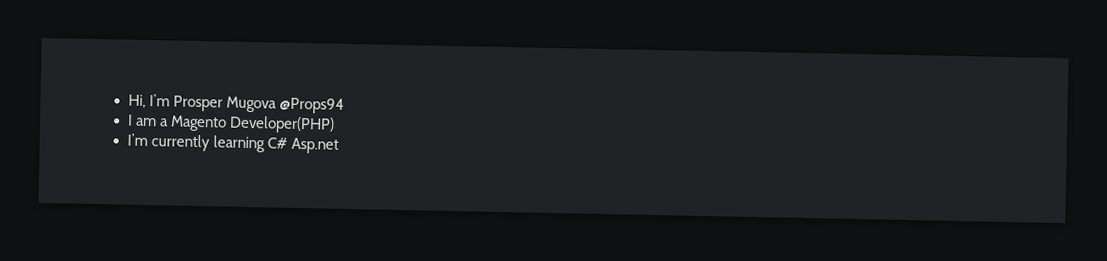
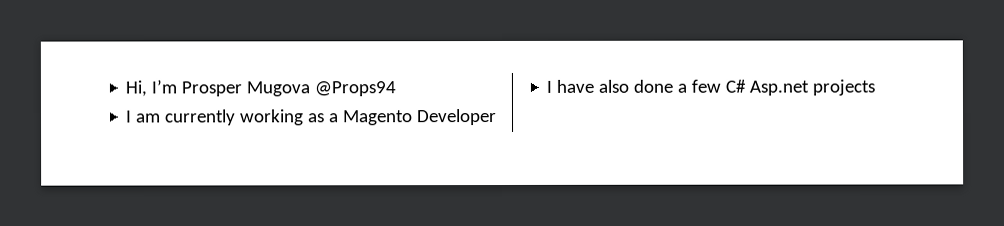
- I am a Magento Developer(PHP)
- I’m currently learning C# Asp.net
+ I am currently working as a Magento Developer
+ I have also done a few C# Asp.net projects

